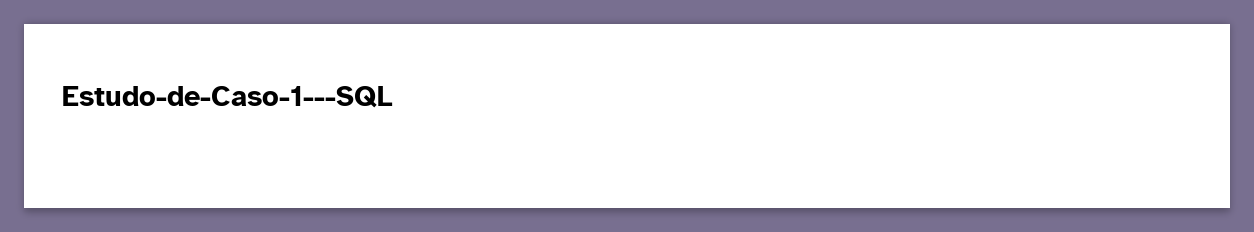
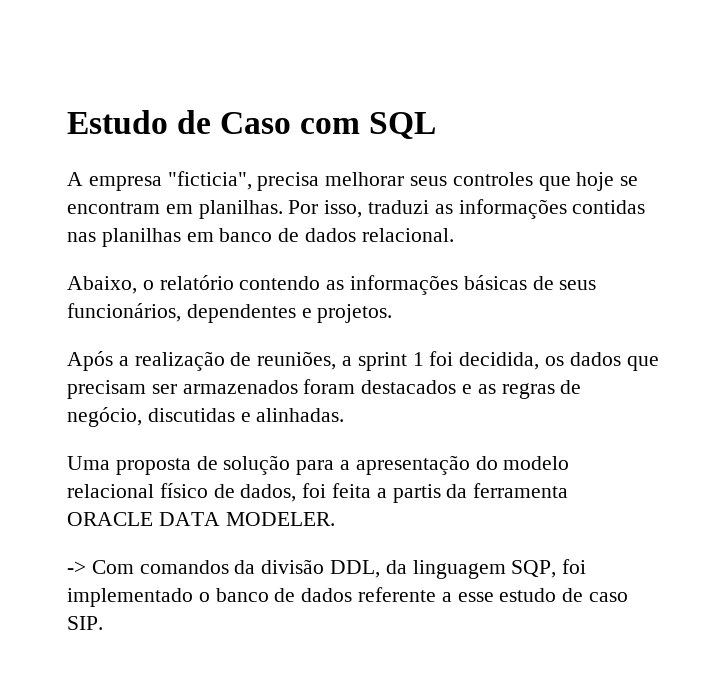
- Estudo-de-Caso-1---SQL
+ Estudo de Caso com SQL
+ A empresa "ficticia", precisa melhorar seus controles que hoje se encontram em planilhas. Por isso, traduzi as informações contidas nas planilhas em banco de dados relacional.
+ Abaixo, o relatório contendo as informações básicas de seus funcionários, dependentes e projetos.
+ Após a realização de reuniões, a sprint 1 foi decidida, os dados que precisam ser armazenados foram destacados e as regras de negócio, discutidas e alinhadas.
+ Uma proposta de solução para a apresentação do modelo relacional físico de dados, foi feita a partis da ferramenta ORACLE DATA MODELER.
+ -> Com comandos da divisão DDL, da linguagem SQP, foi implementado o banco de dados referente a esse estudo de caso SIP.

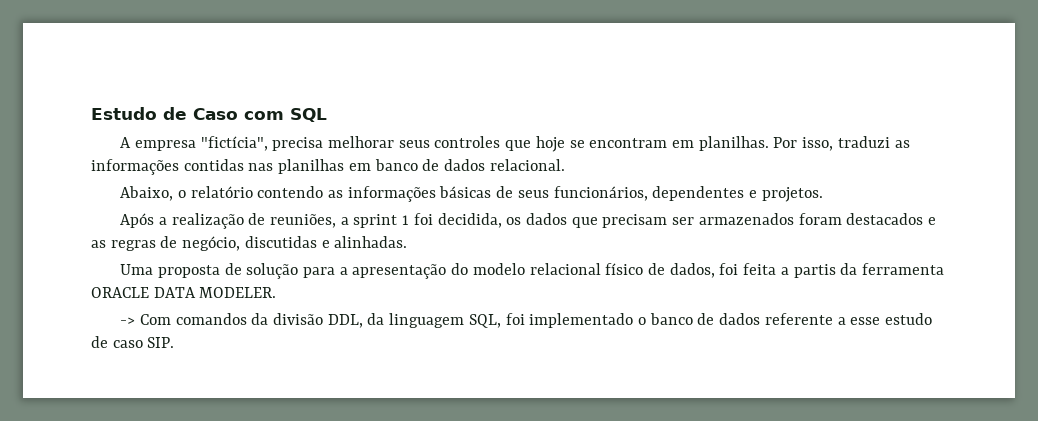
- A empresa "ficticia", precisa melhorar seus controles que hoje se encontram em planilhas.
+ A empresa "fictícia", precisa melhorar seus controles que hoje se encontram em planilhas.
- -> Com comandos da divisão DDL, da linguagem SQP, foi implementado o banco de dados referente a esse estudo de caso SIP.
+ -> Com comandos da divisão DDL, da linguagem SQL, foi implementado o banco de dados referente a esse estudo de caso SIP.

